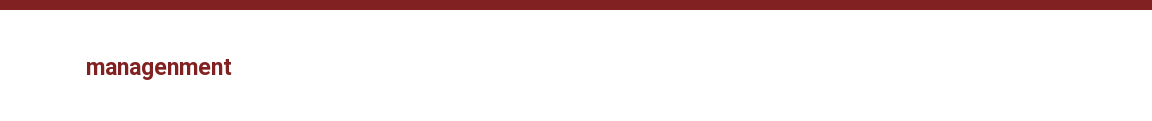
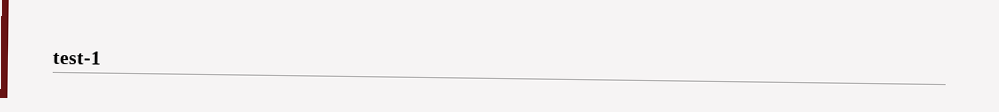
- managenment
+ test-1

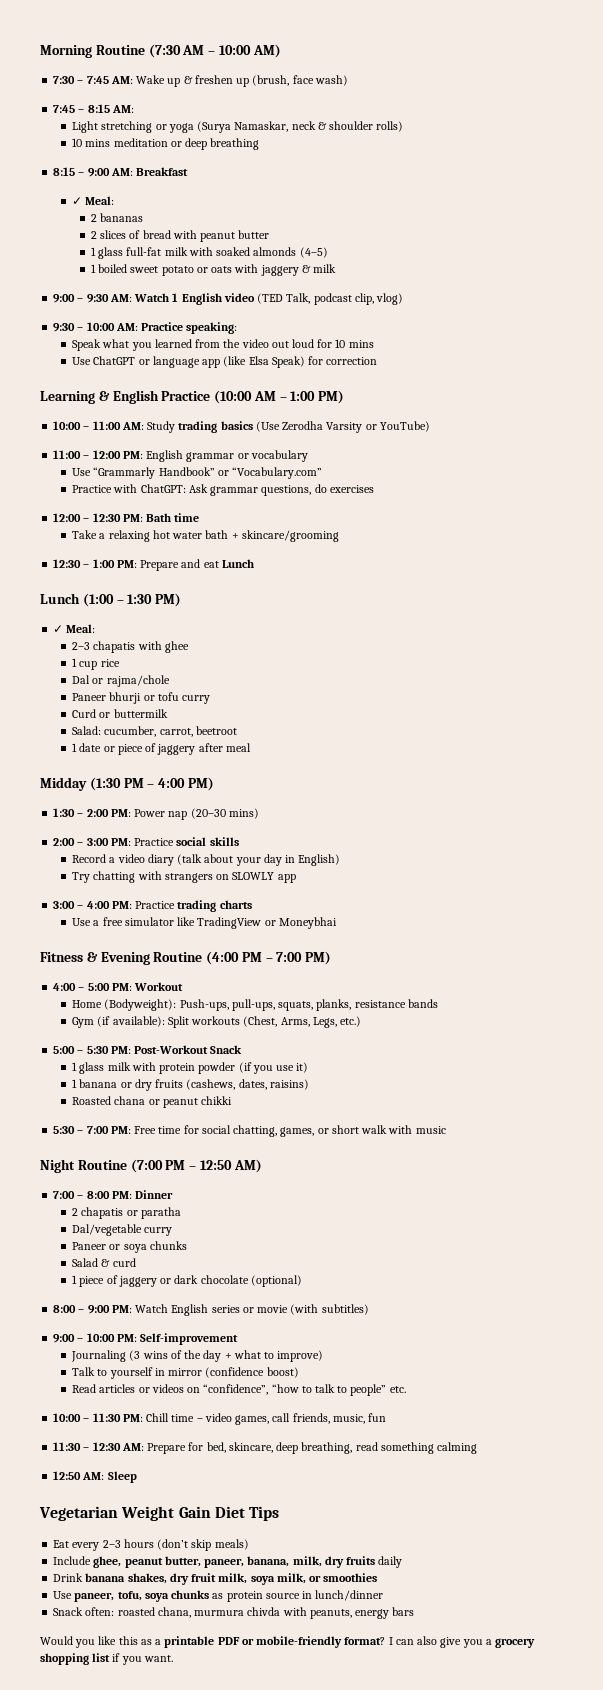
- test-1
+ Morning Routine (7:30 AM – 10:00 AM)
+ 7:30 – 7:45 AM: Wake up & freshen up (brush, face wash)
+ 7:45 – 8:15 AM:
+ Light stretching or yoga (Surya Namaskar, neck & shoulder rolls)
+ 10 mins meditation or deep breathing
+ 8:15 – 9:00 AM: Breakfast
+ ✓ Meal:
+ 2 bananas
+ 2 slices of bread with peanut butter
+ 1 glass full-fat milk with soaked almonds (4–5)
+ 1 boiled sweet potato or oats with jaggery & milk
+ 9:00 – 9:30 AM: Watch 1 English video (TED Talk, podcast clip, vlog)
+ 9:30 – 10:00 AM: Practice speaking:
+ Speak what you learned from the video out loud for 10 mins
+ Use ChatGPT or language app (like Elsa Speak) for correction
+ Learning & English Practice (10:00 AM – 1:00 PM)
+ 10:00 – 11:00 AM: Study trading basics (Use Zerodha Varsity or YouTube)
+ 11:00 – 12:00 PM: English grammar or vocabulary
+ Use “Grammarly Handbook” or “Vocabulary.com”
+ Practice with ChatGPT: Ask grammar questions, do exercises
+ 12:00 – 12:30 PM: Bath time
+ Take a relaxing hot water bath + skincare/grooming
+ 12:30 – 1:00 PM: Prepare and eat Lunch
+ Lunch (1:00 – 1:30 PM)
+ ✓ Meal:
+ 2–3 chapatis with ghee
+ 1 cup rice
+ Dal or rajma/chole
+ Paneer bhurji or tofu curry
+ Curd or buttermilk
+ Salad: cucumber, carrot, beetroot
+ 1 date or piece of jaggery after meal
+ Midday (1:30 PM – 4:00 PM)
+ 1:30 – 2:00 PM: Power nap (20–30 mins)
+ 2:00 – 3:00 PM: Practice social skills
+ Record a video diary (talk about your day in English)
+ Try chatting with strangers on SLOWLY app
+ 3:00 – 4:00 PM: Practice trading charts
+ Use a free simulator like TradingView or Moneybhai
+ Fitness & Evening Routine (4:00 PM – 7:00 PM)
+ 4:00 – 5:00 PM: Workout
+ Home (Bodyweight): Push-ups, pull-ups, squats, planks, resistance bands
+ Gym (if available): Split workouts (Chest, Arms, Legs, etc.)
+ 5:00 – 5:30 PM: Post-Workout Snack
+ 1 glass milk with protein powder (if you use it)
+ 1 banana or dry fruits (cashews, dates, raisins)
+ Roasted chana or peanut chikki
+ 5:30 – 7:00 PM: Free time for social chatting, games, or short walk with music
+ Night Routine (7:00 PM – 12:50 AM)
+ 7:00 – 8:00 PM: Dinner
+ 2 chapatis or paratha
+ Dal/vegetable curry
+ Paneer or soya chunks
+ Salad & curd
+ 1 piece of jaggery or dark chocolate (optional)
+ 8:00 – 9:00 PM: Watch English series or movie (with subtitles)
+ 9:00 – 10:00 PM: Self-improvement
+ Journaling (3 wins of the day + what to improve)
+ Talk to yourself in mirror (confidence boost)
+ Read articles or videos on “confidence”, “how to talk to people” etc.
+ 10:00 – 11:30 PM: Chill time – video games, call friends, music, fun
+ 11:30 – 12:30 AM: Prepare for bed, skincare, deep breathing, read something calming
+ 12:50 AM: Sleep
+ Vegetarian Weight Gain Diet Tips
+ Eat every 2–3 hours (don’t skip meals)
+ Include ghee, peanut butter, paneer, banana, milk, dry fruits daily
+ Drink banana shakes, dry fruit milk, soya milk, or smoothies
+ Use paneer, tofu, soya chunks as protein source in lunch/dinner
+ Snack often: roasted chana, murmura chivda with peanuts, energy bars
+ Would you like this as a printable PDF or mobile-friendly format? I can also give you a grocery shopping list if you want.

